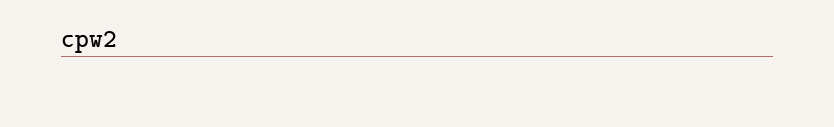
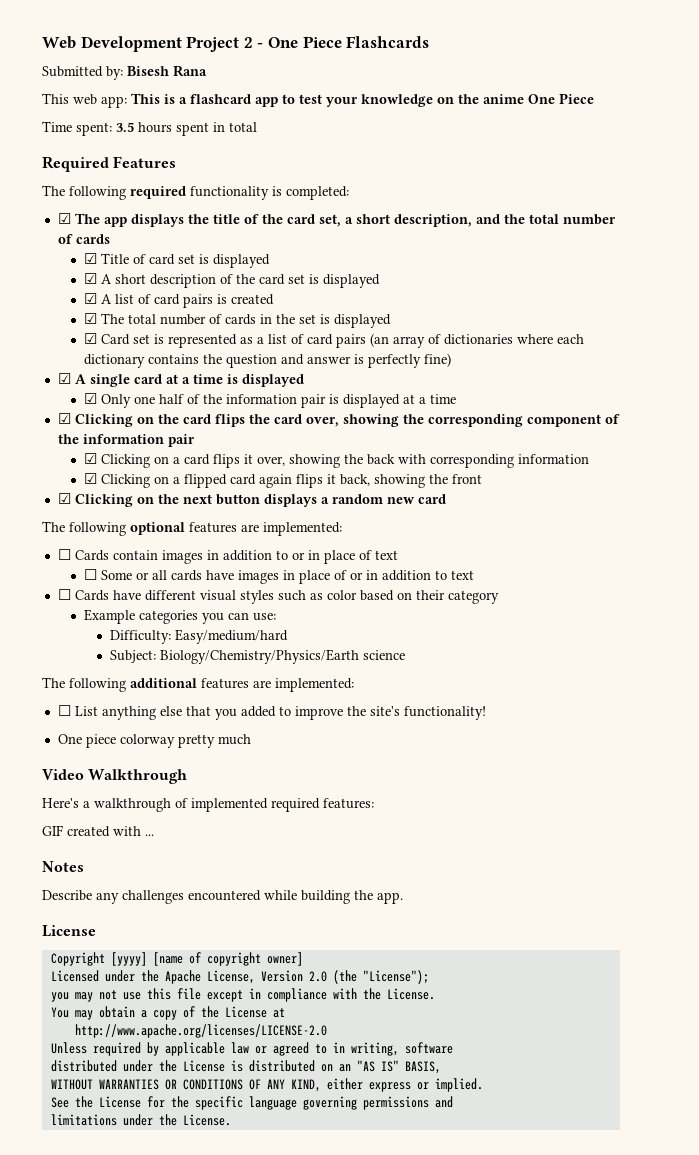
- cpw2
+ Web Development Project 2 - One Piece Flashcards
+ Submitted by: Bisesh Rana
+ This web app: This is a flashcard app to test your knowledge on the anime One Piece
+ Time spent: 3.5 hours spent in total
+ Required Features
+ The following required functionality is completed:
+ ☑ The app displays the title of the card set, a short description, and the total number of cards
+ ☑ Title of card set is displayed
+ ☑ A short description of the card set is displayed
+ ☑ A list of card pairs is created
+ ☑ The total number of cards in the set is displayed
+ ☑ Card set is represented as a list of card pairs (an array of dictionaries where each dictionary contains the question and answer is perfectly fine)
+ ☑ A single card at a time is displayed
+ ☑ Only one half of the information pair is displayed at a time
+ ☑ Clicking on the card flips the card over, showing the corresponding component of the information pair
+ ☑ Clicking on a card flips it over, showing the back with corresponding information
+ ☑ Clicking on a flipped card again flips it back, showing the front
+ ☑ Clicking on the next button displays a random new card
+ The following optional features are implemented:
+ ☐ Cards contain images in addition to or in place of text
+ ☐ Some or all cards have images in place of or in addition to text
+ ☐ Cards have different visual styles such as color based on their category
+ Example categories you can use:
+ Difficulty: Easy/medium/hard
+ Subject: Biology/Chemistry/Physics/Earth science
+ The following additional features are implemented:
+ ☐ List anything else that you added to improve the site's functionality!
+ One piece colorway pretty much
+ Video Walkthrough
+ Here's a walkthrough of implemented required features:
+ GIF created with ...
+ Notes
+ Describe any challenges encountered while building the app.
+ License
+ Copyright [yyyy] [name of copyright owner]
+ Licensed under the Apache License, Version 2.0 (the "License");
+ you may not use this file except in compliance with the License.
+ You may obtain a copy of the License at
+ http://www.apache.org/licenses/LICENSE-2.0
+ Unless required by applicable law or agreed to in writing, software
+ distributed under the License is distributed on an "AS IS" BASIS,
+ WITHOUT WARRANTIES OR CONDITIONS OF ANY KIND, either express or implied.
+ See the License for the specific language governing permissions and
+ limitations under the License.

